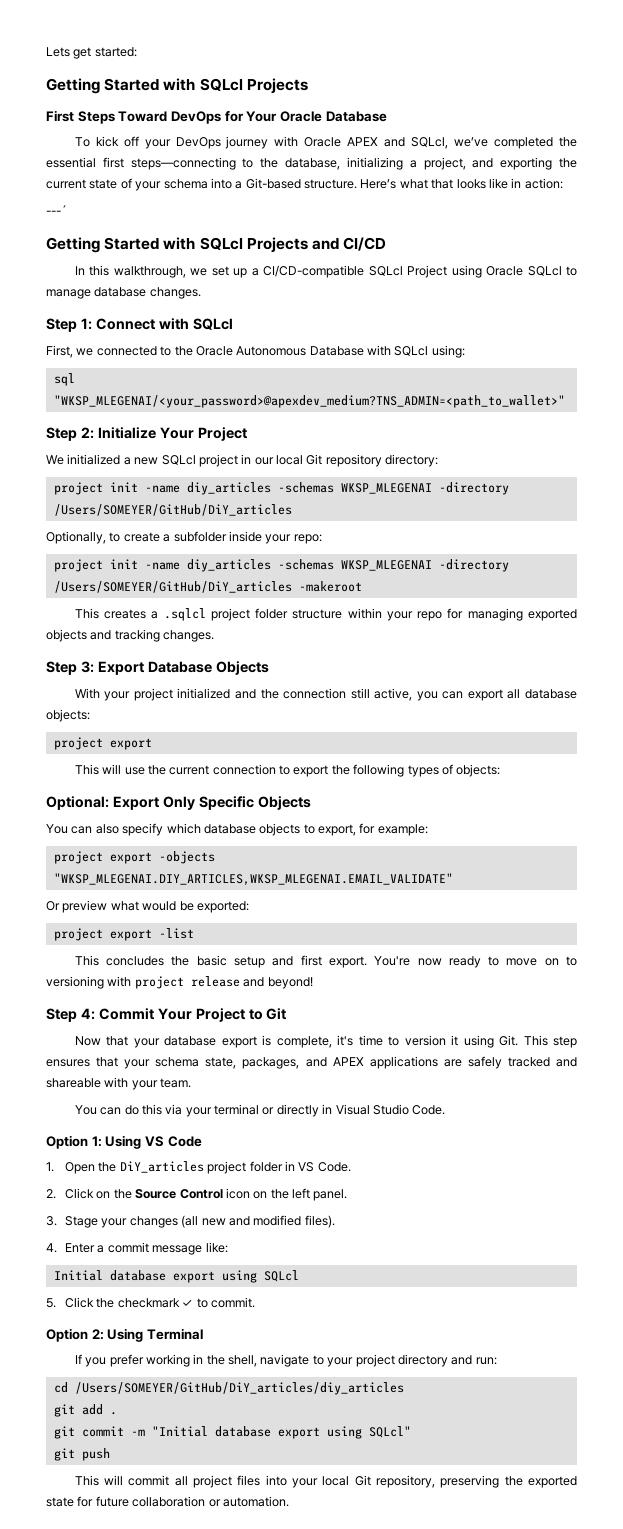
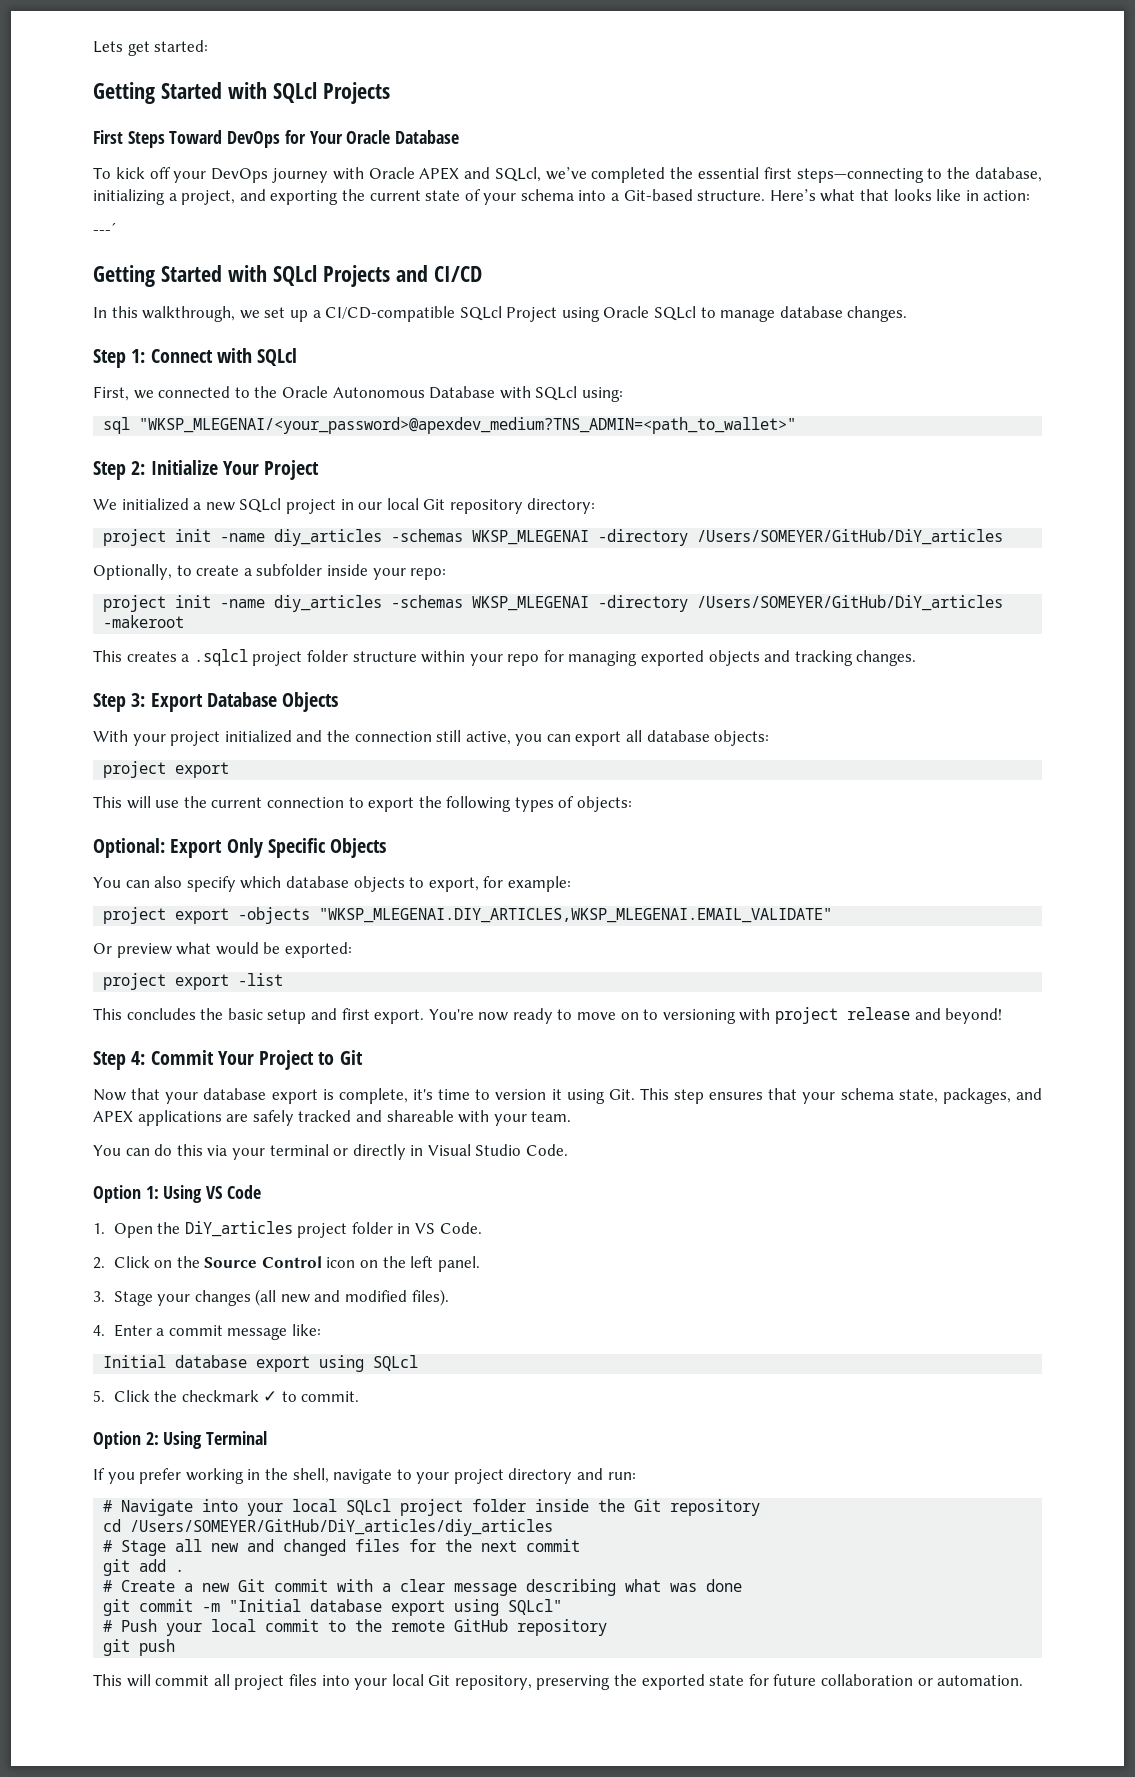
+ # Navigate into your local SQLcl project folder inside the Git repository
  cd /Users/SOMEYER/GitHub/DiY_articles/diy_articles
+ # Stage all new and changed files for the next commit
  git add .
+ # Create a new Git commit with a clear message describing what was done
+ # Push your local commit to the remote GitHub repository

